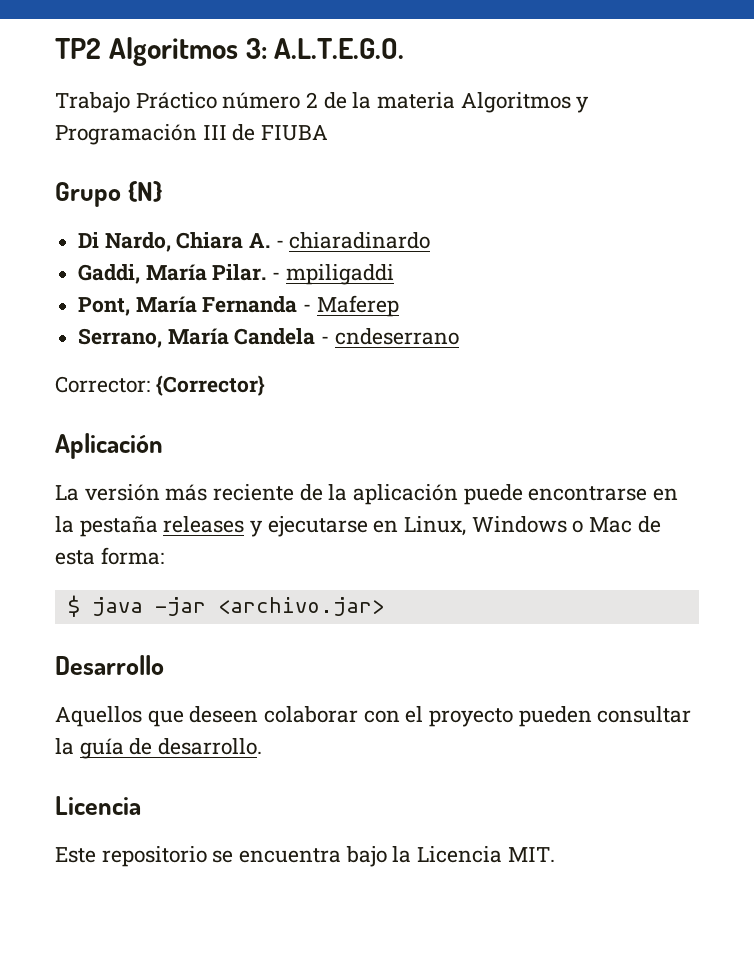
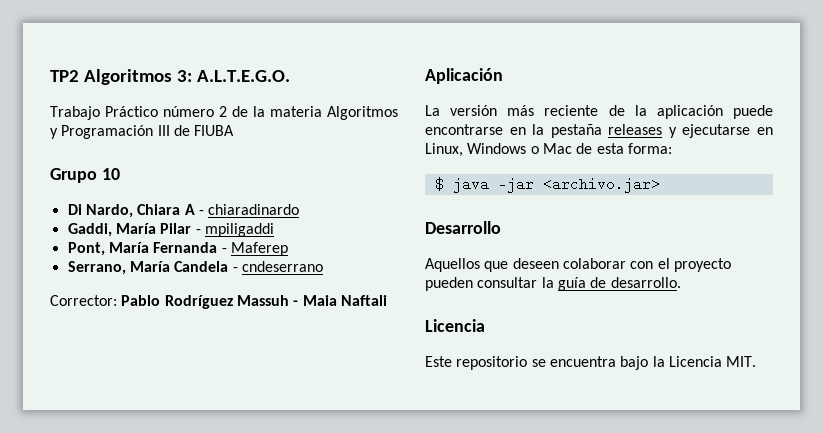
- Grupo {N}
+ Grupo 10
- Di Nardo, Chiara A. - chiaradinardo
+ Di Nardo, Chiara A - chiaradinardo
- Gaddi, María Pilar. - mpiligaddi
+ Gaddi, María Pilar - mpiligaddi
- Corrector: {Corrector}
+ Corrector: Pablo Rodríguez Massuh - Maia Naftali

